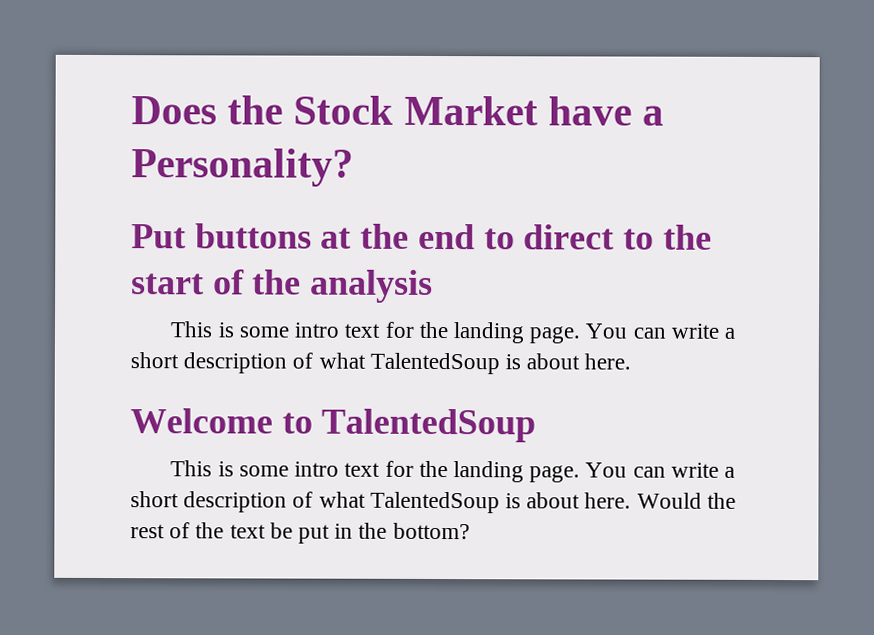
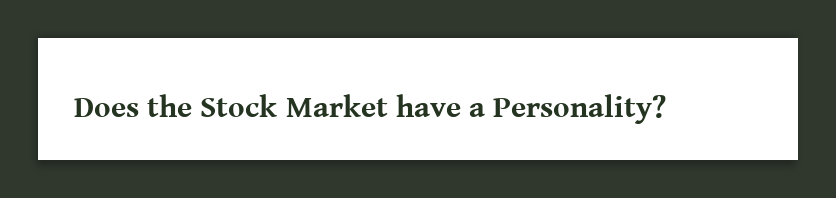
- Put buttons at the end to direct to the start of the analysis
- This is some intro text for the landing page. You can write a short description of what TalentedSoup is about here.
- Welcome to TalentedSoup
- This is some intro text for the landing page. You can write a short description of what TalentedSoup is about here. Would the rest of the text be put in the bottom?

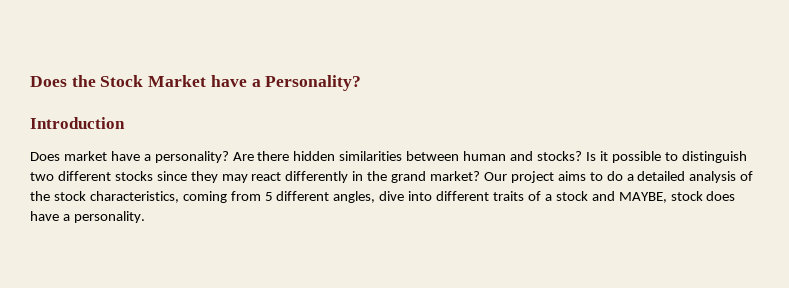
+ Introduction
+ Does market have a personality? Are there hidden similarities between human and stocks? Is it possible to distinguish two different stocks since they may react differently in the grand market? Our project aims to do a detailed analysis of the stock characteristics, coming from 5 different angles, dive into different traits of a stock and MAYBE, stock does have a personality.

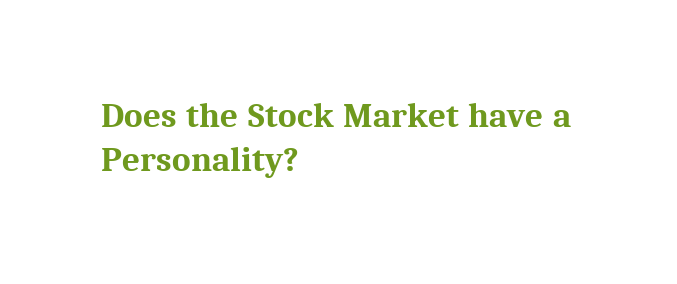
- Introduction
- Does market have a personality? Are there hidden similarities between human and stocks? Is it possible to distinguish two different stocks since they may react differently in the grand market? Our project aims to do a detailed analysis of the stock characteristics, coming from 5 different angles, dive into different traits of a stock and MAYBE, stock does have a personality.

